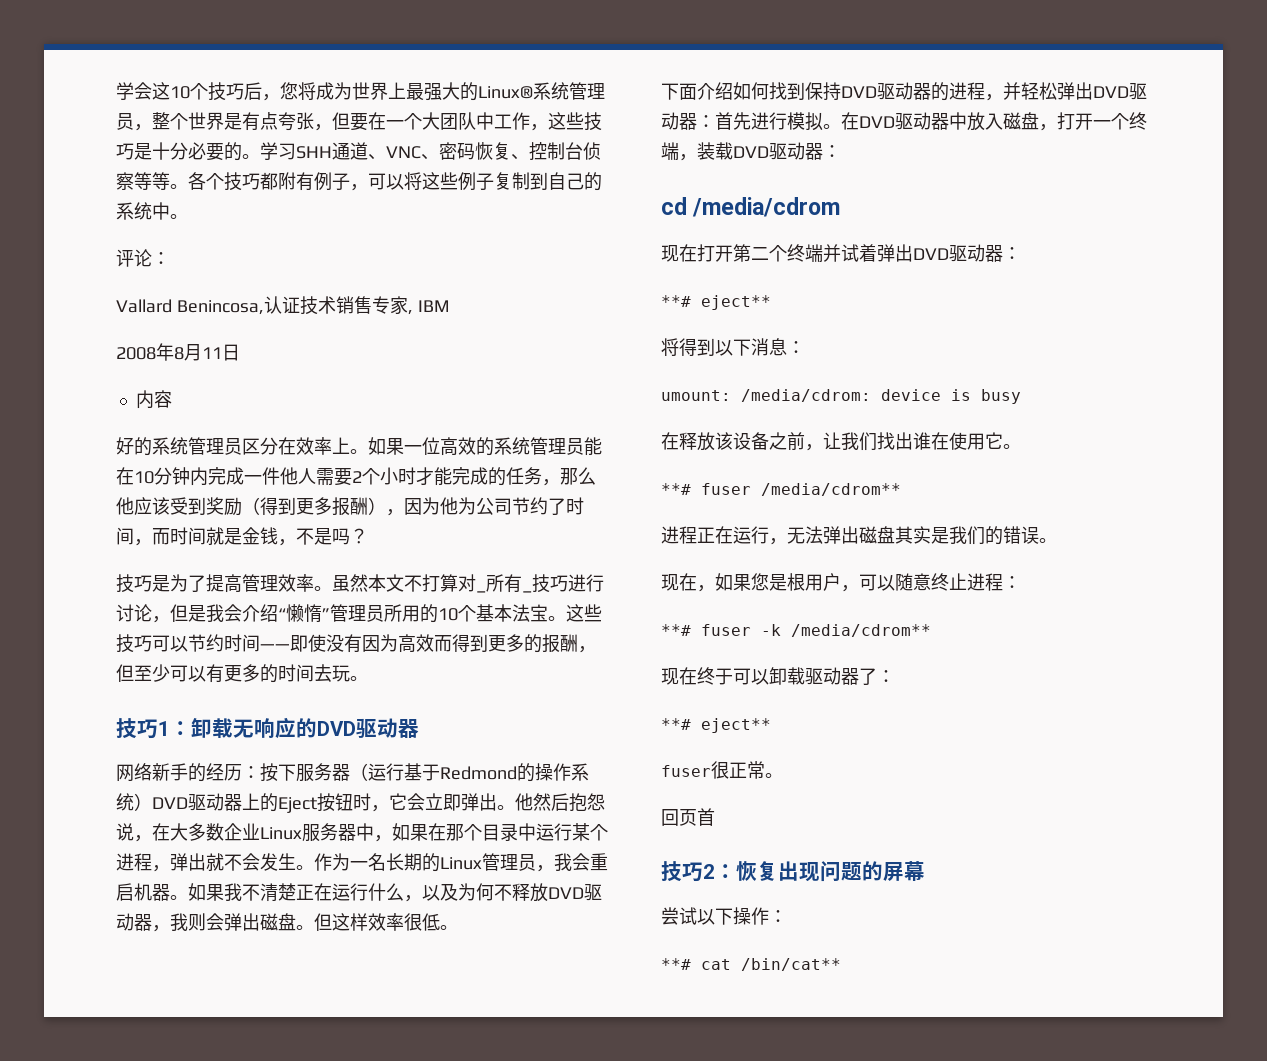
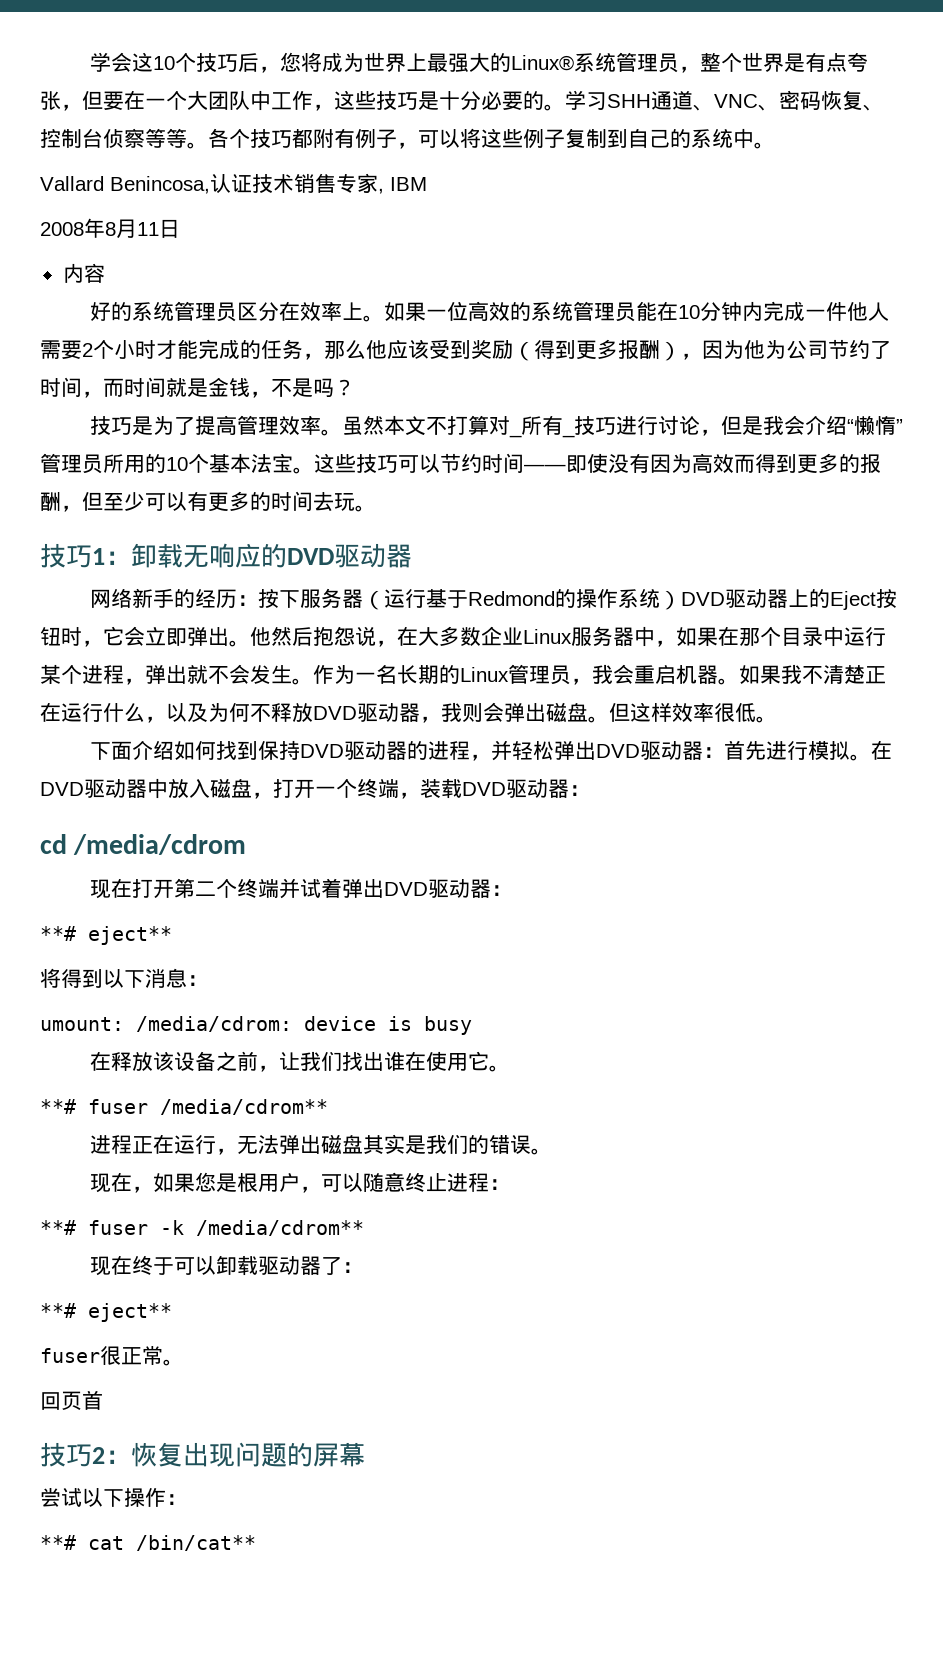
- 评论：

